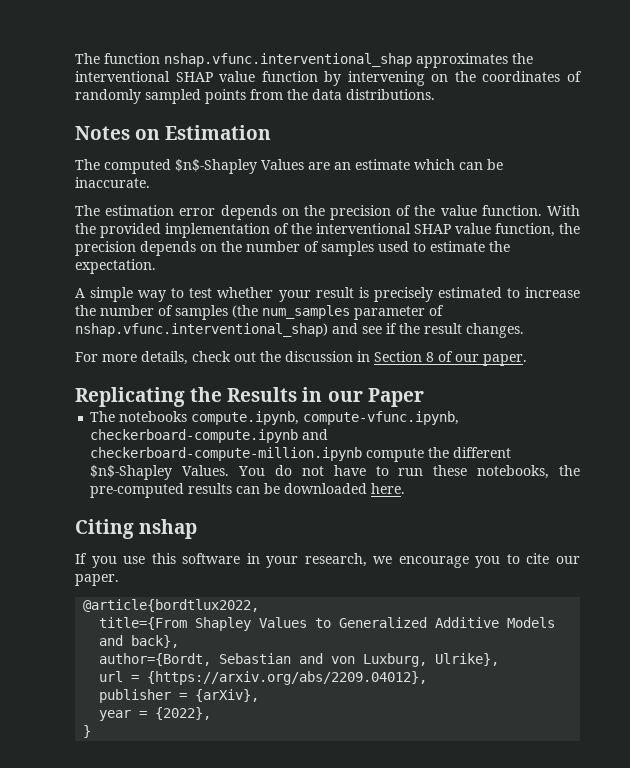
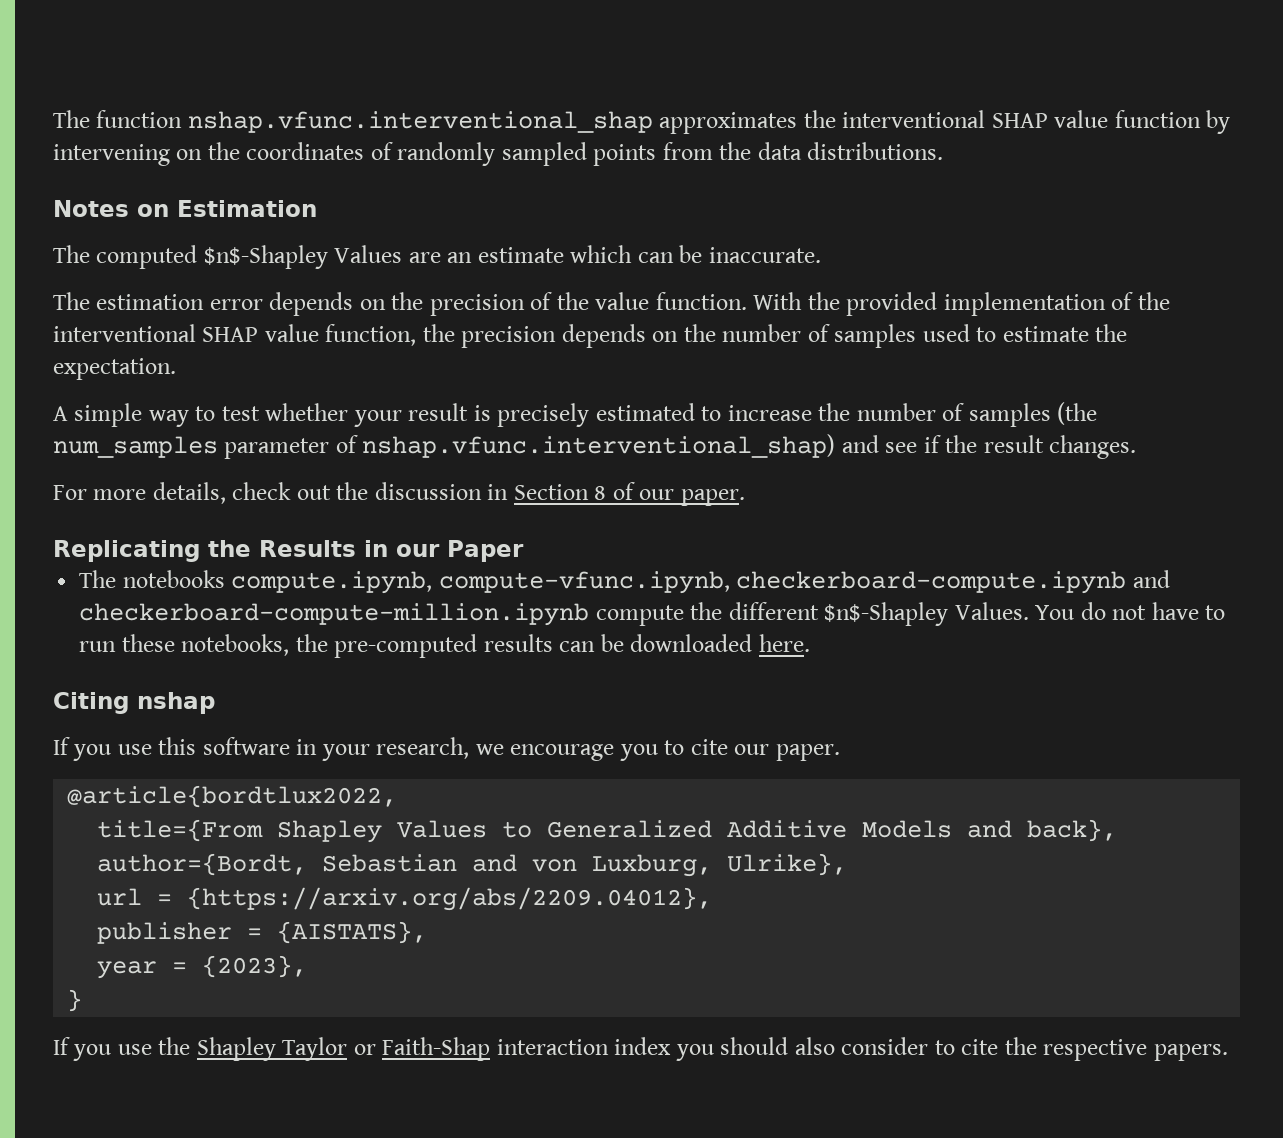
- publisher = {arXiv},
+ publisher = {AISTATS},
- year = {2022},
+ year = {2023},
+ If you use the Shapley Taylor or Faith-Shap interaction index you should also consider to cite the respective papers.

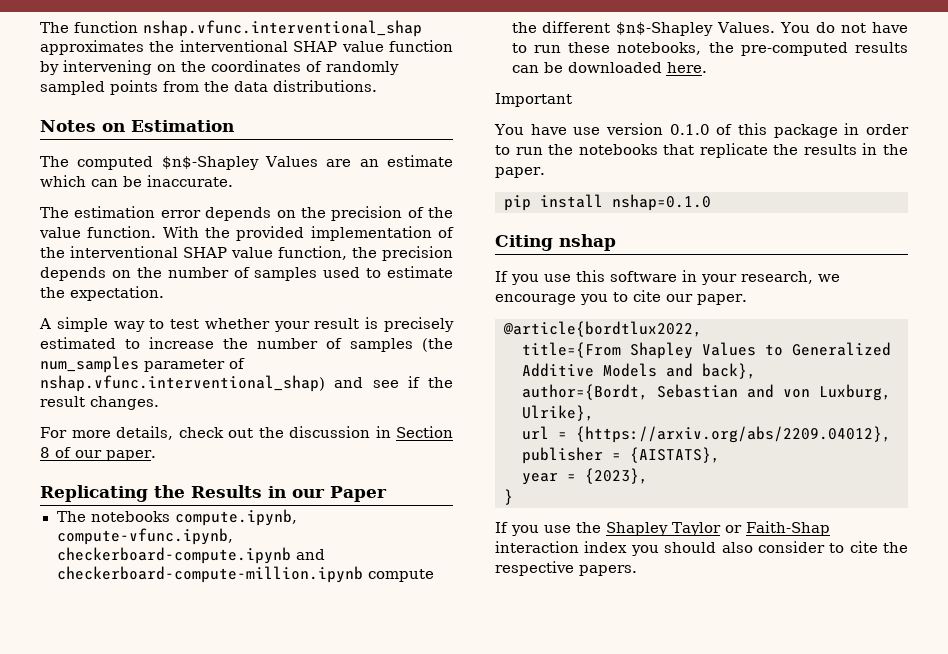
+ Important
+ You have use version 0.1.0 of this package in order to run the notebooks that replicate the results in the paper.
+ pip install nshap=0.1.0

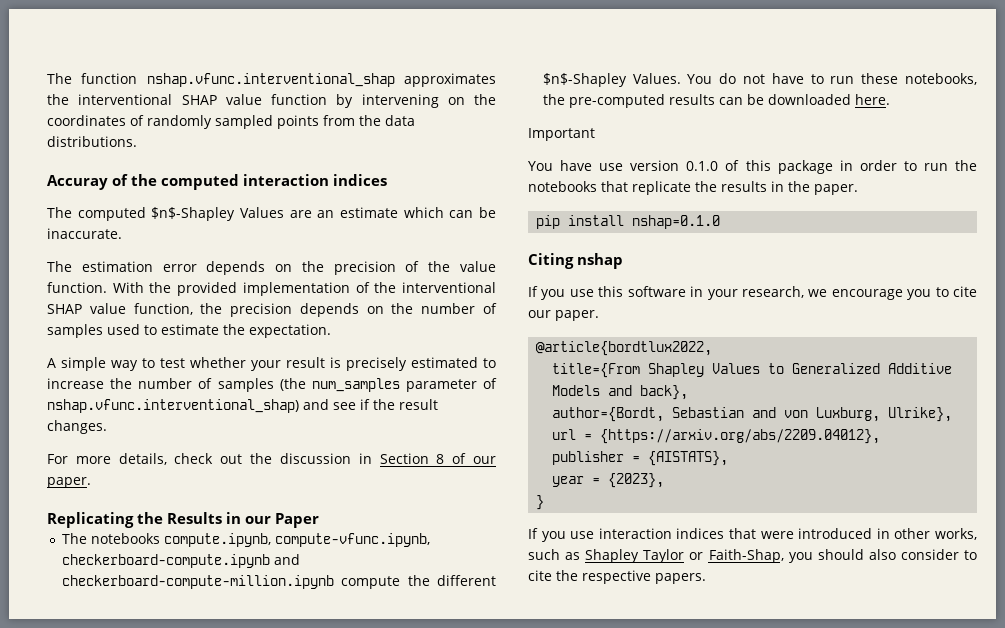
- Notes on Estimation
+ Accuray of the computed interaction indices
- If you use the Shapley Taylor or Faith-Shap interaction index you should also consider to cite the respective papers.
+ If you use interaction indices that were introduced in other works, such as Shapley Taylor or Faith-Shap, you should also consider to cite the respective papers.

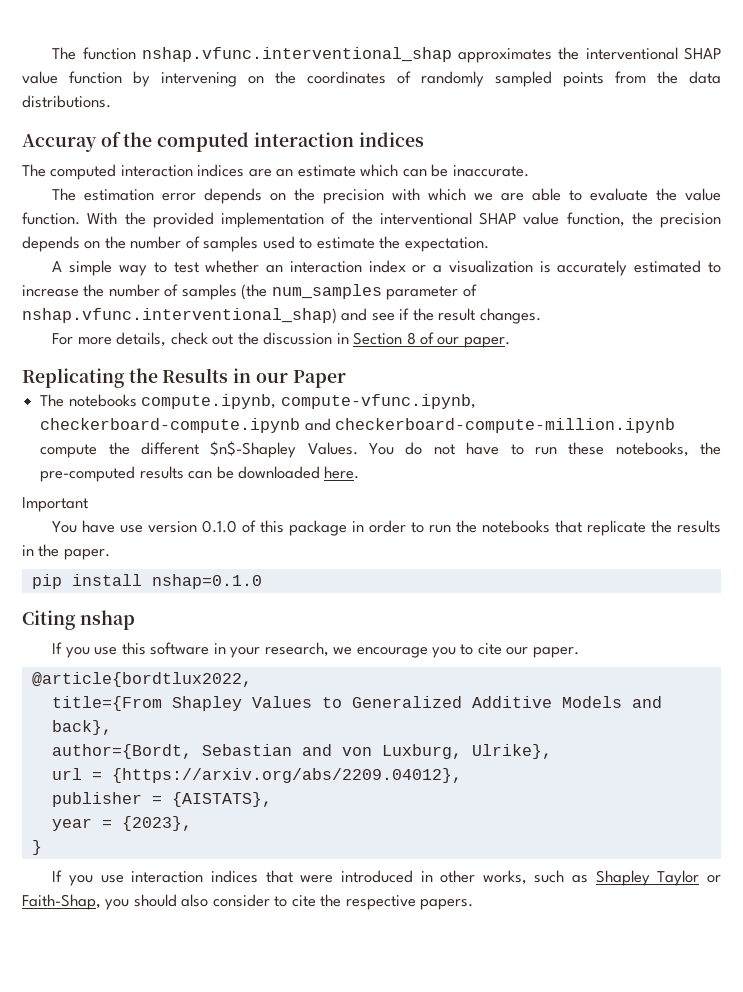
- The computed $n$-Shapley Values are an estimate which can be inaccurate.
+ The computed interaction indices are an estimate which can be inaccurate.
- The estimation error depends on the precision of the value function.
+ The estimation error depends on the precision with which we are able to evaluate the value function.
- A simple way to test whether your result is precisely estimated to increase the number of samples (the num_samples parameter of nshap.vfunc.interventional_shap) and see if the result changes.
+ A simple way to test whether an interaction index or a visualization is accurately estimated to increase the number of samples (the num_samples parameter of nshap.vfunc.interventional_shap) and see if the result changes.

